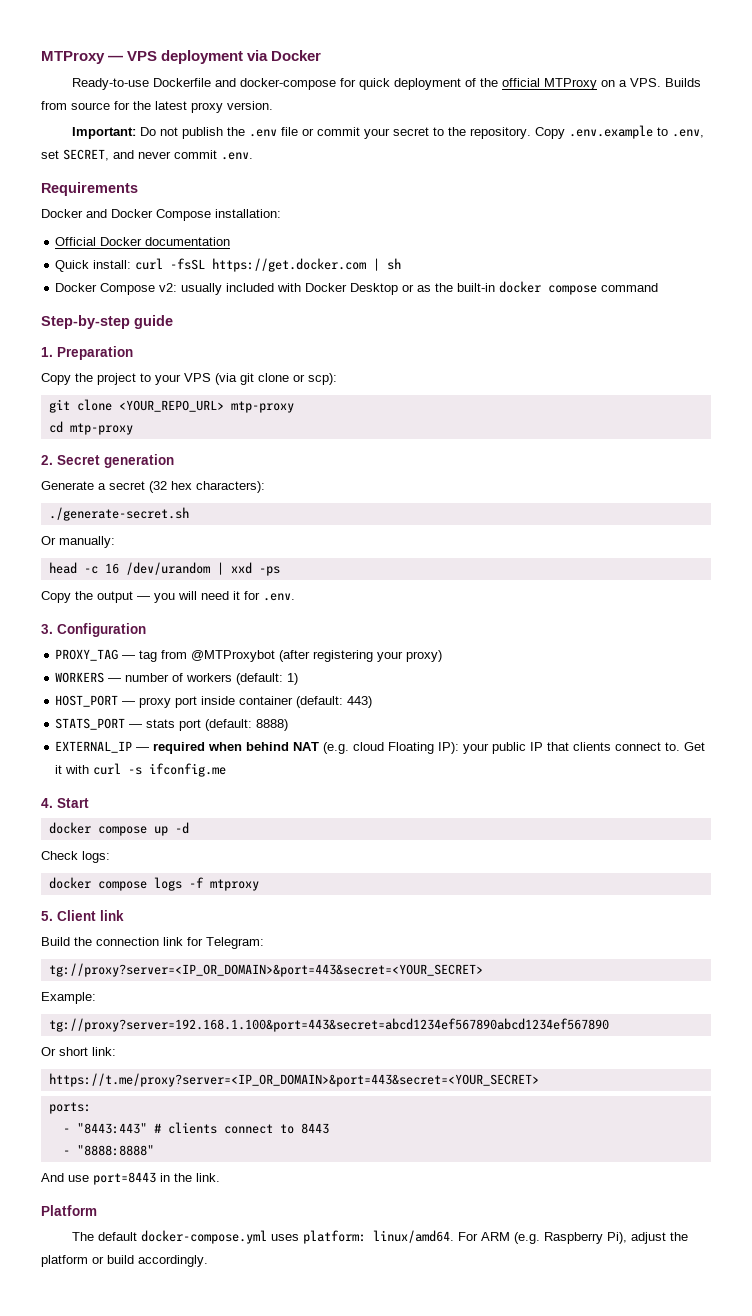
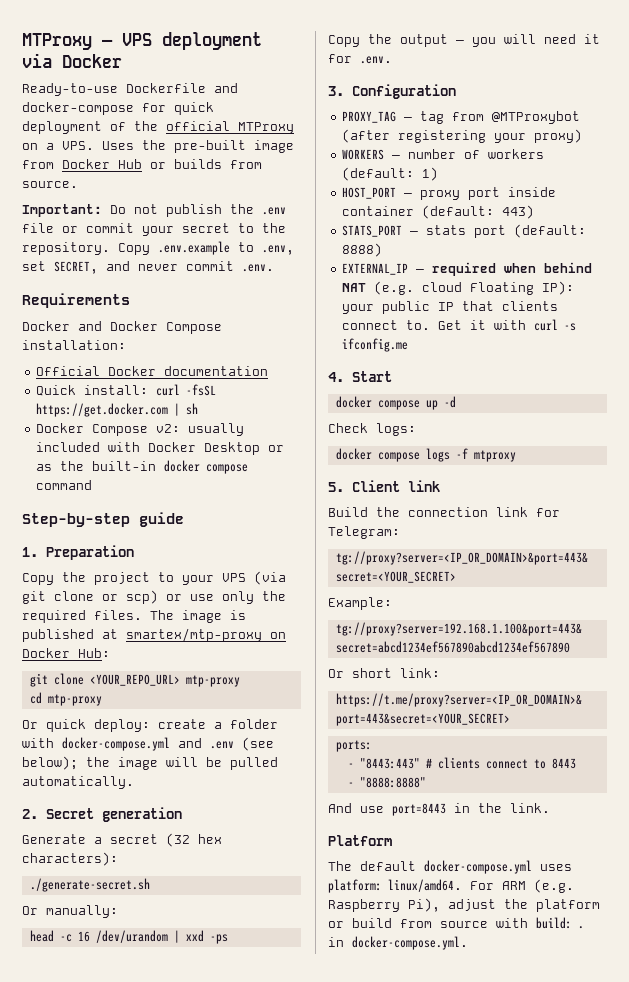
- Ready-to-use Dockerfile and docker-compose for quick deployment of the official MTProxy on a VPS. Builds from source for the latest proxy version.
+ Ready-to-use Dockerfile and docker-compose for quick deployment of the official MTProxy on a VPS. Uses the pre-built image from Docker Hub or builds from source.
- Copy the project to your VPS (via git clone or scp):
+ Copy the project to your VPS (via git clone or scp) or use only the required files. The image is published at smartex/mtp-proxy on Docker Hub:
+ Or quick deploy: create a folder with docker-compose.yml and .env (see below); the image will be pulled automatically.
- For ARM (e.g. Raspberry Pi), adjust the platform or build accordingly.
+ For ARM (e.g. Raspberry Pi), adjust the platform or build from source with build: . in docker-compose.yml.

